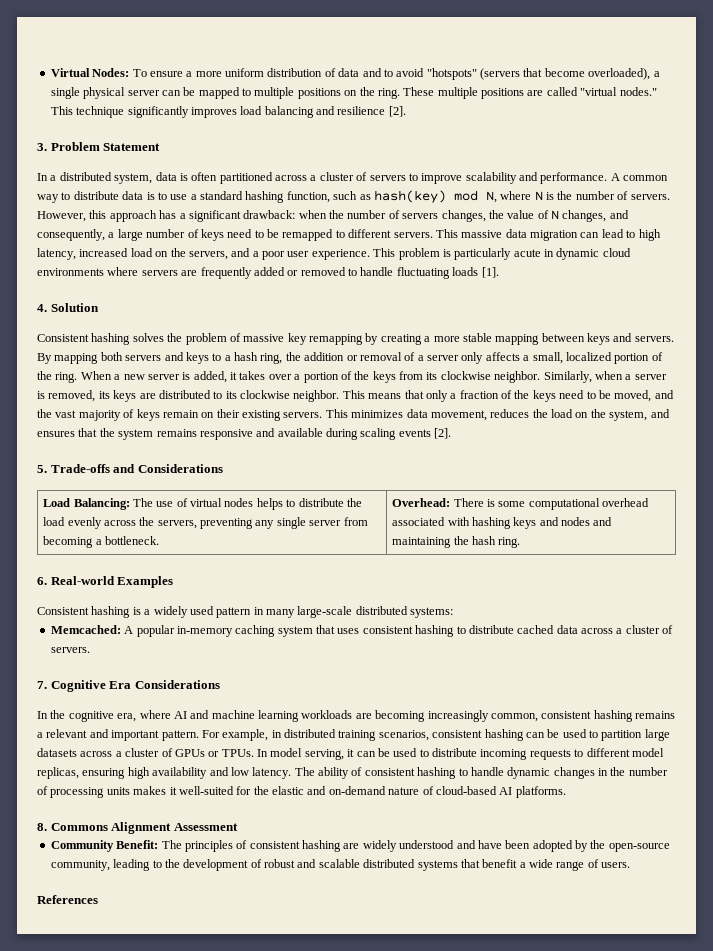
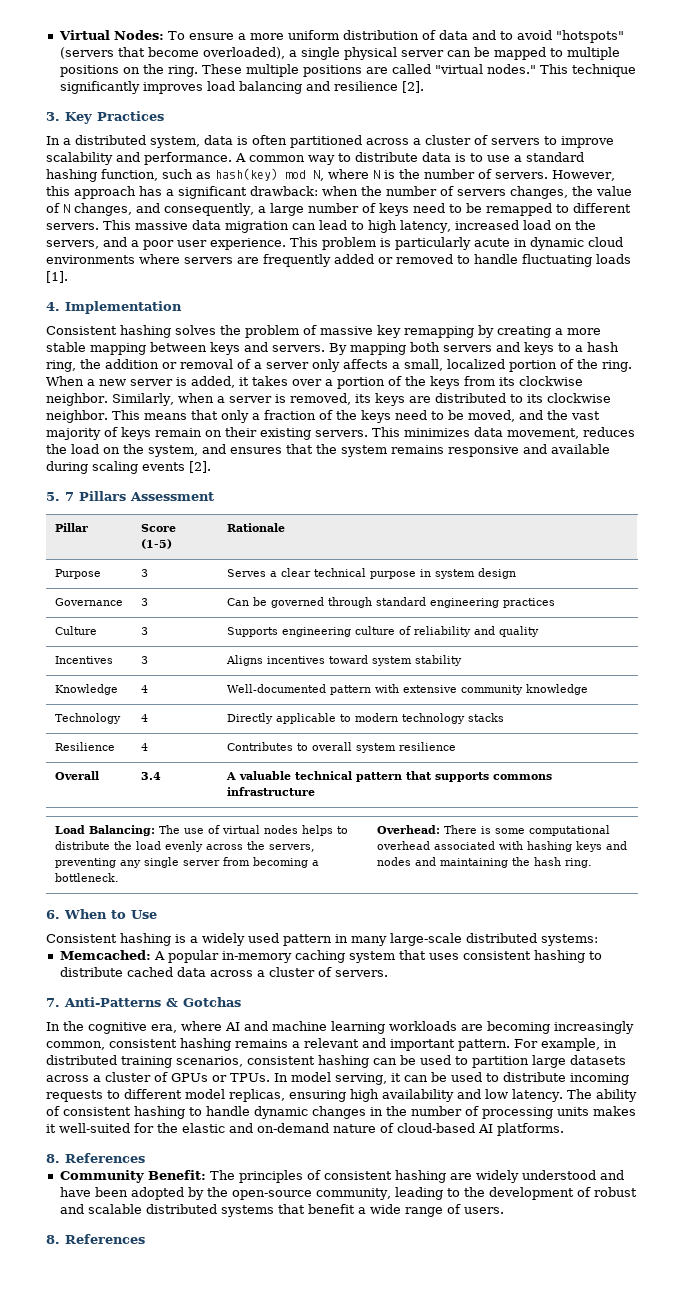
- 3. Problem Statement
+ 3. Key Practices
- 4. Solution
+ 4. Implementation
- 5. Trade-offs and Considerations
+ 5. 7 Pillars Assessment
+ Pillar | Score (1-5) | Rationale
+ Purpose | 3 | Serves a clear technical purpose in system design
+ Governance | 3 | Can be governed through standard engineering practices
+ Culture | 3 | Supports engineering culture of reliability and quality
+ Incentives | 3 | Aligns incentives toward system stability
+ Knowledge | 4 | Well-documented pattern with extensive community knowledge
+ Technology | 4 | Directly applicable to modern technology stacks
+ Resilience | 4 | Contributes to overall system resilience
+ Overall | 3.4 | A valuable technical pattern that supports commons infrastructure
- 6. Real-world Examples
+ 6. When to Use
- 7. Cognitive Era Considerations
+ 7. Anti-Patterns & Gotchas
  The ability of consistent hashing to handle dynamic changes in the number of processing units makes it well-suited for the elastic and on-demand nature of cloud-based AI platforms.
- 8. Commons Alignment Assessment
+ 8. References
  Community Benefit: The principles of consistent hashing are widely understood and have been adopted by the open-source community, leading to the development of robust and scalable distributed systems that benefit a wide range of users.
- References
+ 8. References

